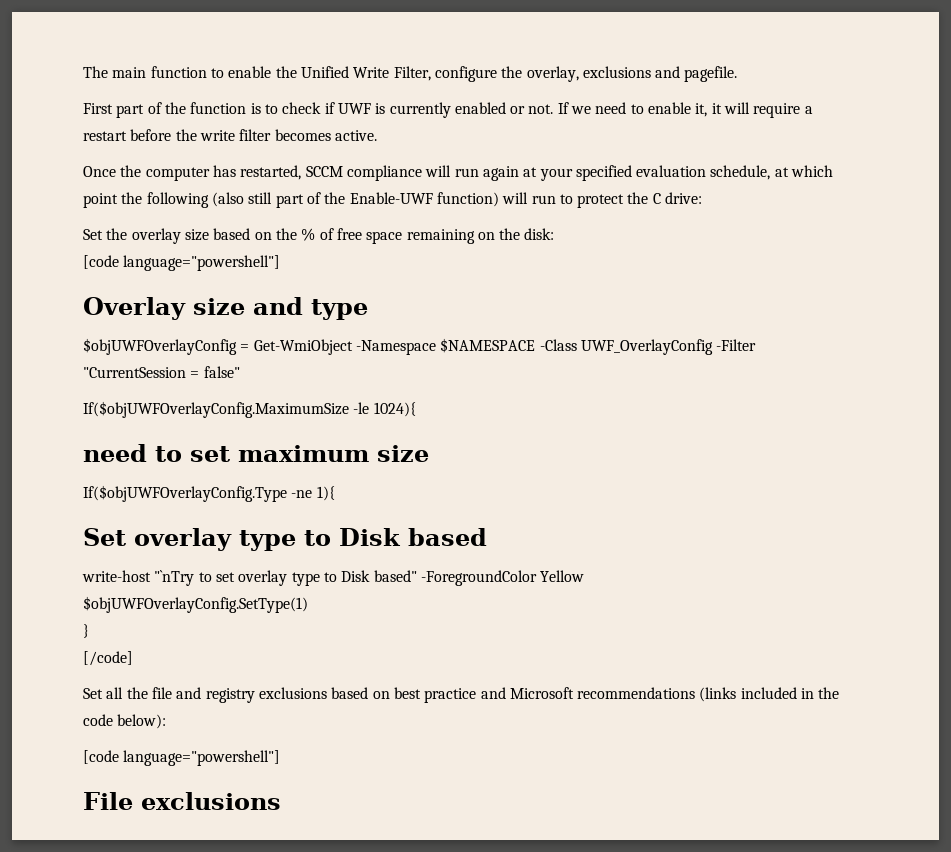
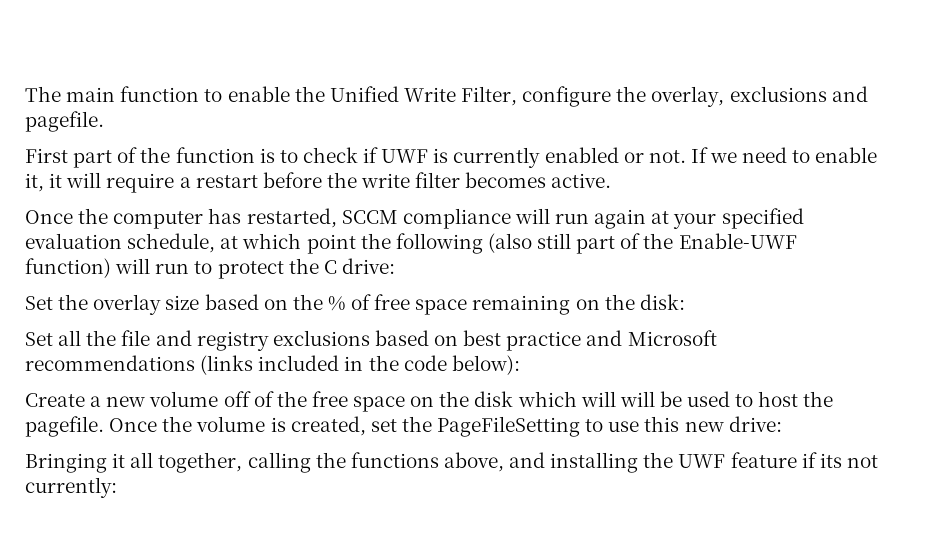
  Set the overlay size based on the % of free space remaining on the disk:
- [code language="powershell"]
- Overlay size and type
- $objUWFOverlayConfig = Get-WmiObject -Namespace $NAMESPACE -Class UWF_OverlayConfig -Filter "CurrentSession = false"
- If($objUWFOverlayConfig.MaximumSize -le 1024){
- need to set maximum size
- If($objUWFOverlayConfig.Type -ne 1){
- Set overlay type to Disk based
- write-host "`nTry to set overlay type to Disk based" -ForegroundColor Yellow
- $objUWFOverlayConfig.SetType(1)
- }
- [/code]
  Set all the file and registry exclusions based on best practice and Microsoft recommendations (links included in the code below):
- [code language="powershell"]
- File exclusions
+ Create a new volume off of the free space on the disk which will will be used to host the pagefile. Once the volume is created, set the PageFileSetting to use this new drive:
+ Bringing it all together, calling the functions above, and installing the UWF feature if its not currently:

